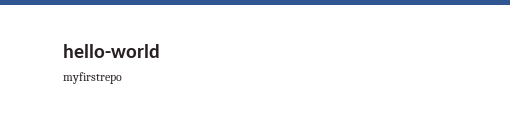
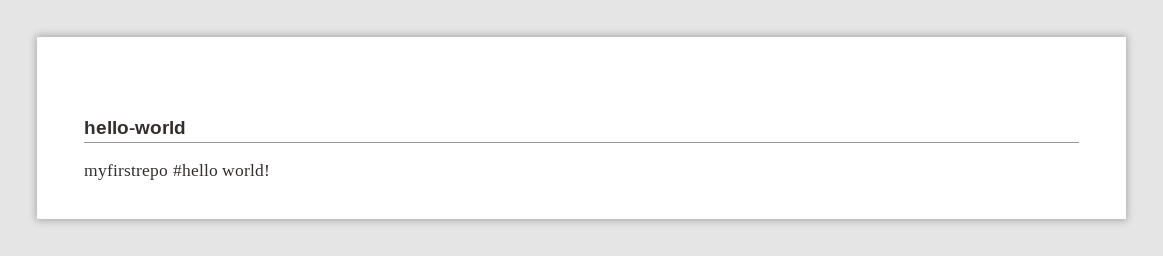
- myfirstrepo
+ myfirstrepo #hello world!

